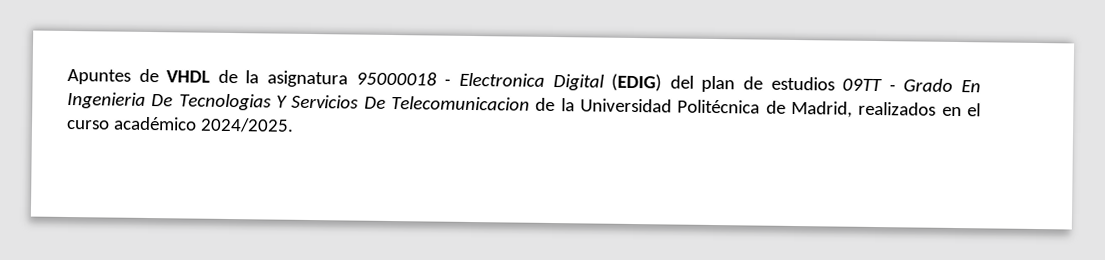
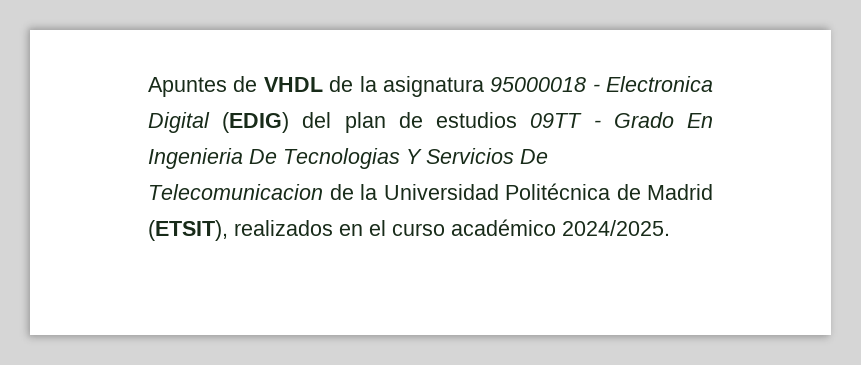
- Apuntes de VHDL de la asignatura 95000018 - Electronica Digital (EDIG) del plan de estudios 09TT - Grado En Ingenieria De Tecnologias Y Servicios De Telecomunicacion de la Universidad Politécnica de Madrid, realizados en el curso académico 2024/2025.
+ Apuntes de VHDL de la asignatura 95000018 - Electronica Digital (EDIG) del plan de estudios 09TT - Grado En Ingenieria De Tecnologias Y Servicios De Telecomunicacion de la Universidad Politécnica de Madrid (ETSIT), realizados en el curso académico 2024/2025.

